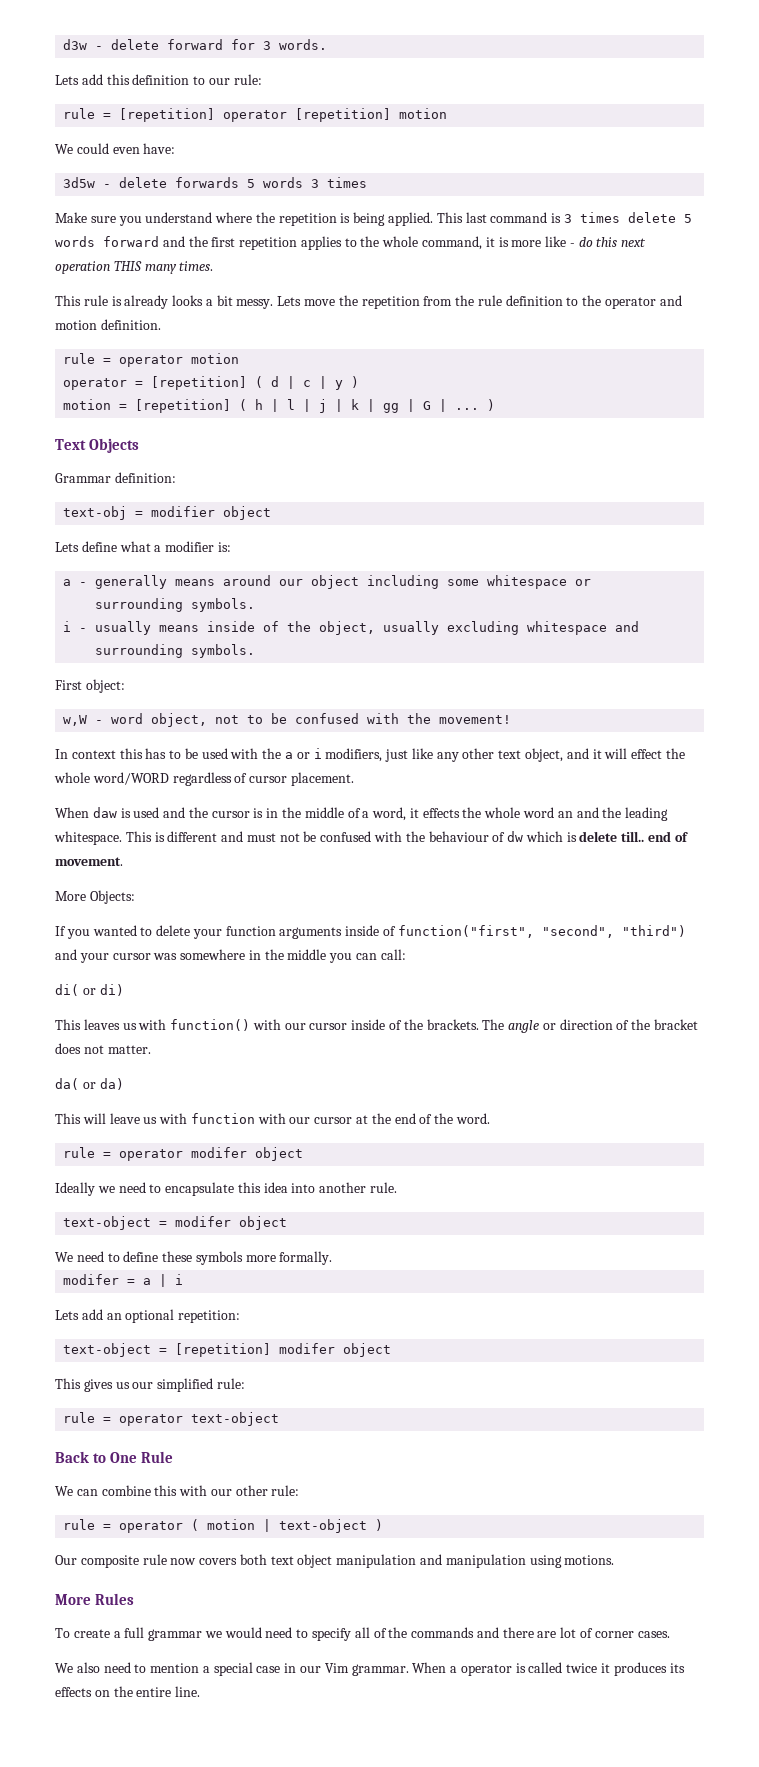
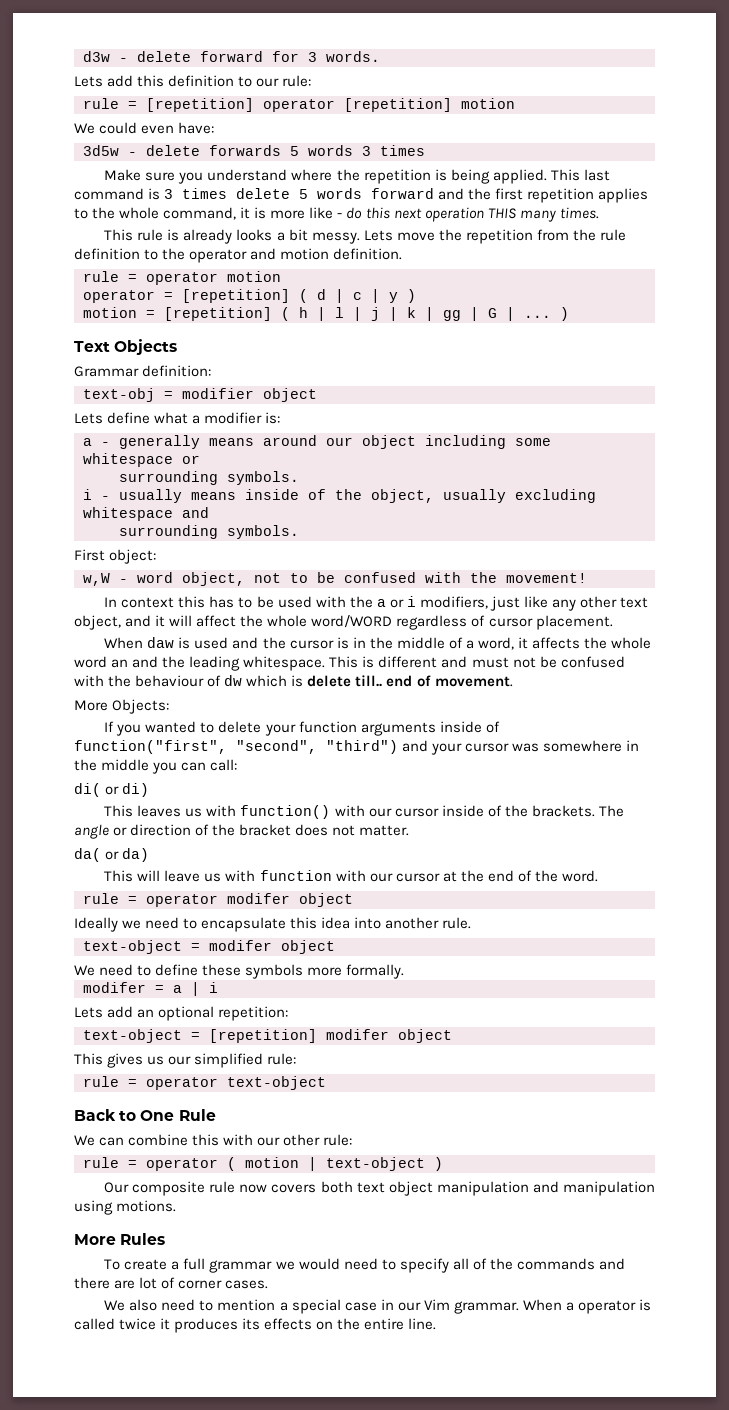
- In context this has to be used with the a or i modifiers, just like any other text object, and it will effect the whole word/WORD regardless of cursor placement.
+ In context this has to be used with the a or i modifiers, just like any other text object, and it will affect the whole word/WORD regardless of cursor placement.
- When daw is used and the cursor is in the middle of a word, it effects the whole word an and the leading whitespace.
+ When daw is used and the cursor is in the middle of a word, it affects the whole word an and the leading whitespace.

